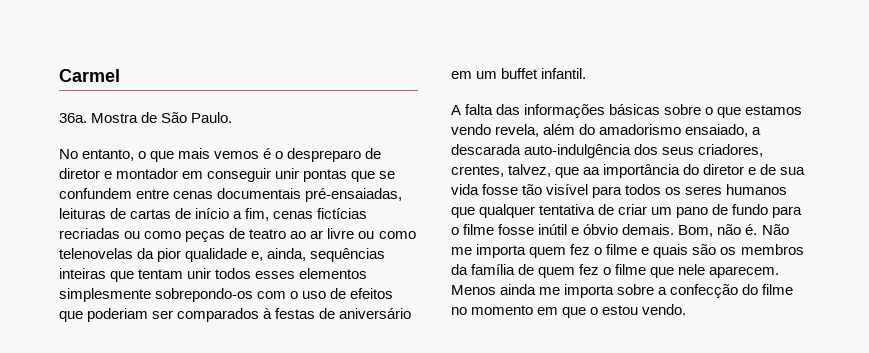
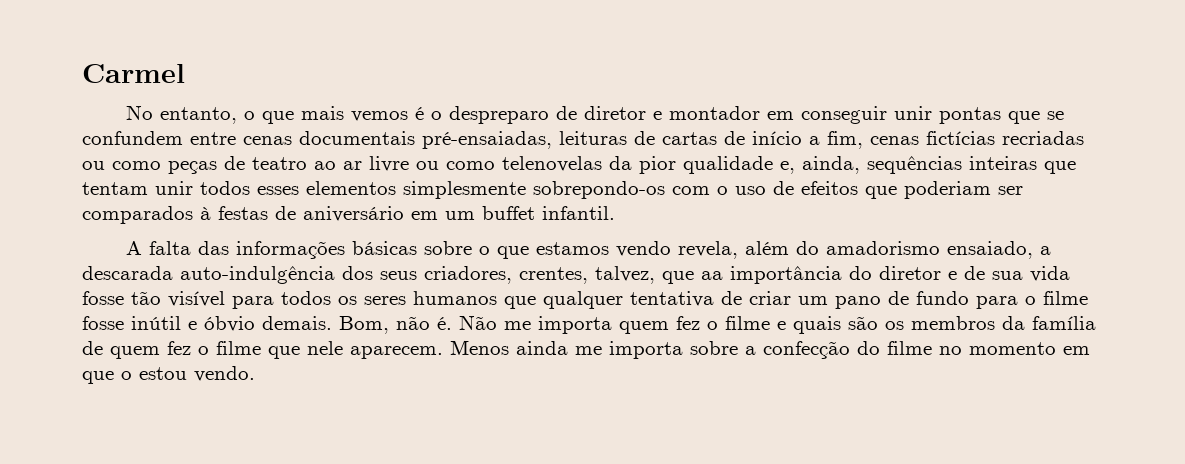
- 36a. Mostra de São Paulo.

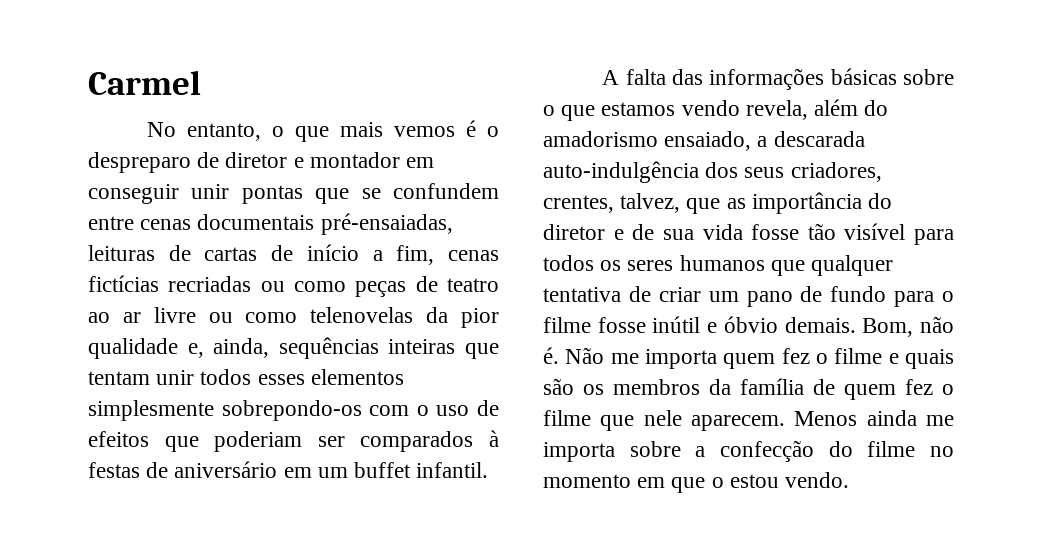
- A falta das informações básicas sobre o que estamos vendo revela, além do amadorismo ensaiado, a descarada auto-indulgência dos seus criadores, crentes, talvez, que aa importância do diretor e de sua vida fosse tão visível para todos os seres humanos que qualquer tentativa de criar um pano de fundo para o filme fosse inútil e óbvio demais.
+ A falta das informações básicas sobre o que estamos vendo revela, além do amadorismo ensaiado, a descarada auto-indulgência dos seus criadores, crentes, talvez, que as importância do diretor e de sua vida fosse tão visível para todos os seres humanos que qualquer tentativa de criar um pano de fundo para o filme fosse inútil e óbvio demais.

